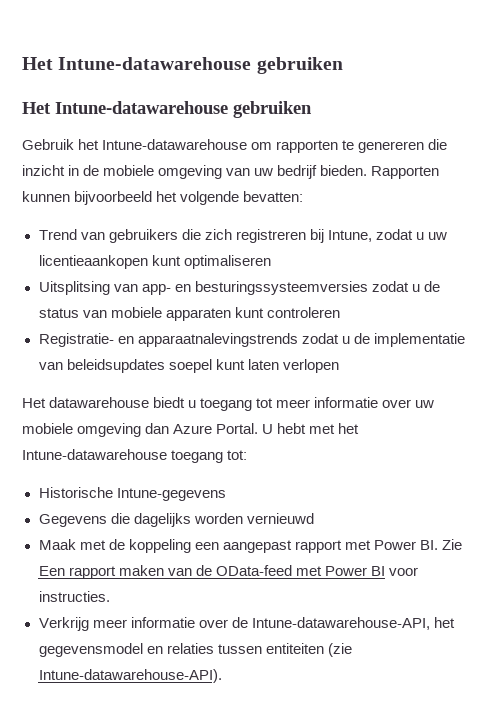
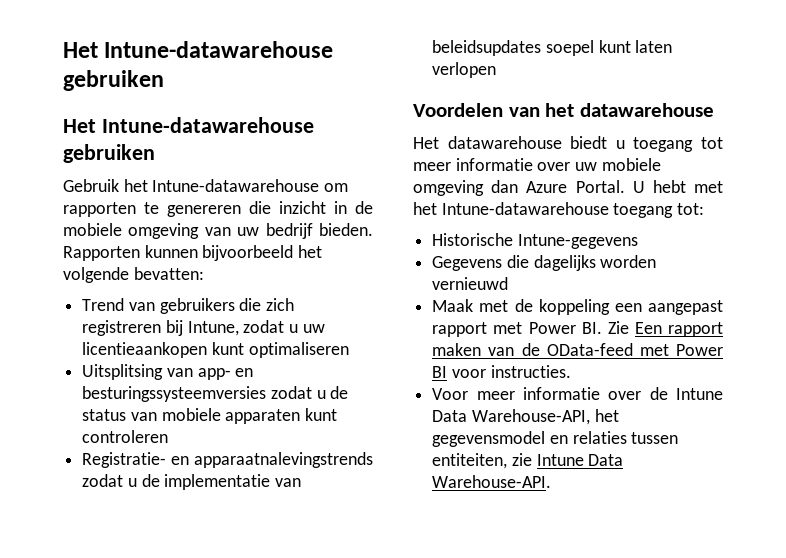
+ Voordelen van het datawarehouse
- Verkrijg meer informatie over de Intune-datawarehouse-API, het gegevensmodel en relaties tussen entiteiten (zie Intune-datawarehouse-API).
+ Voor meer informatie over de Intune Data Warehouse-API, het gegevensmodel en relaties tussen entiteiten, zie Intune Data Warehouse-API.

